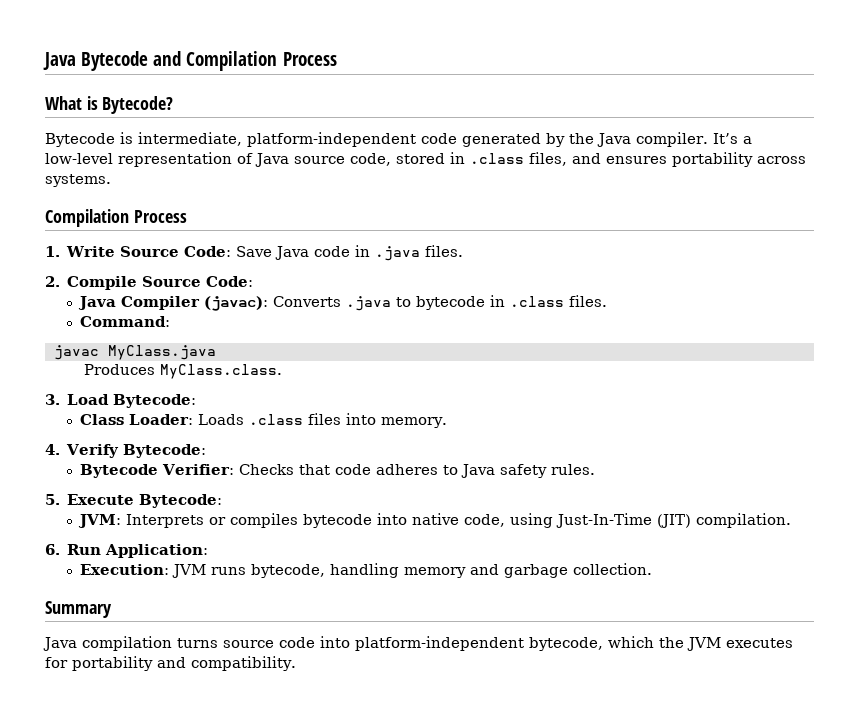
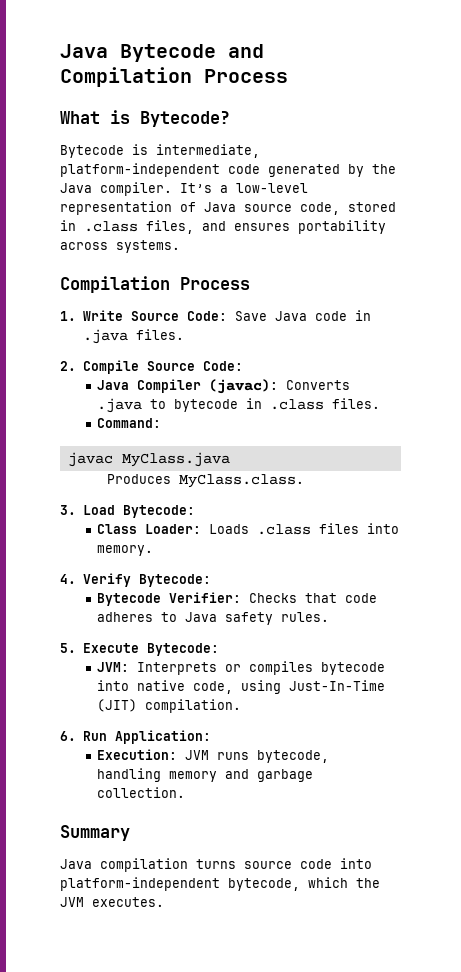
- Java compilation turns source code into platform-independent bytecode, which the JVM executes for portability and compatibility.
+ Java compilation turns source code into platform-independent bytecode, which the JVM executes.

